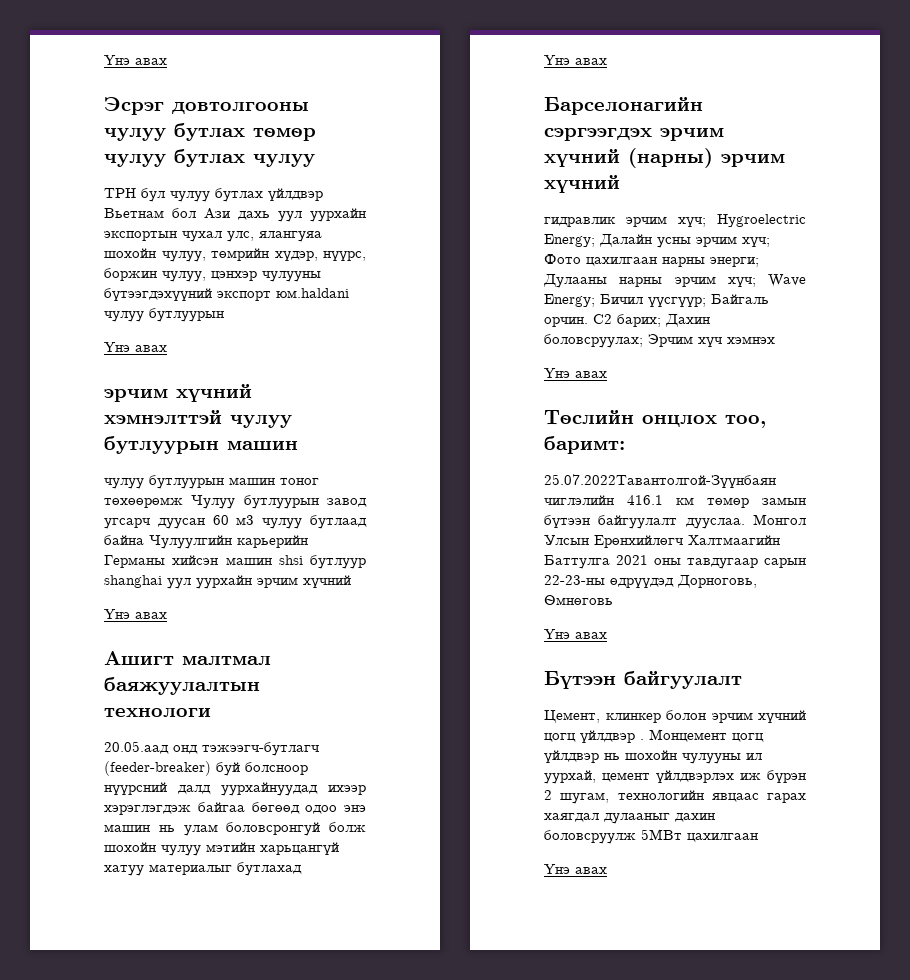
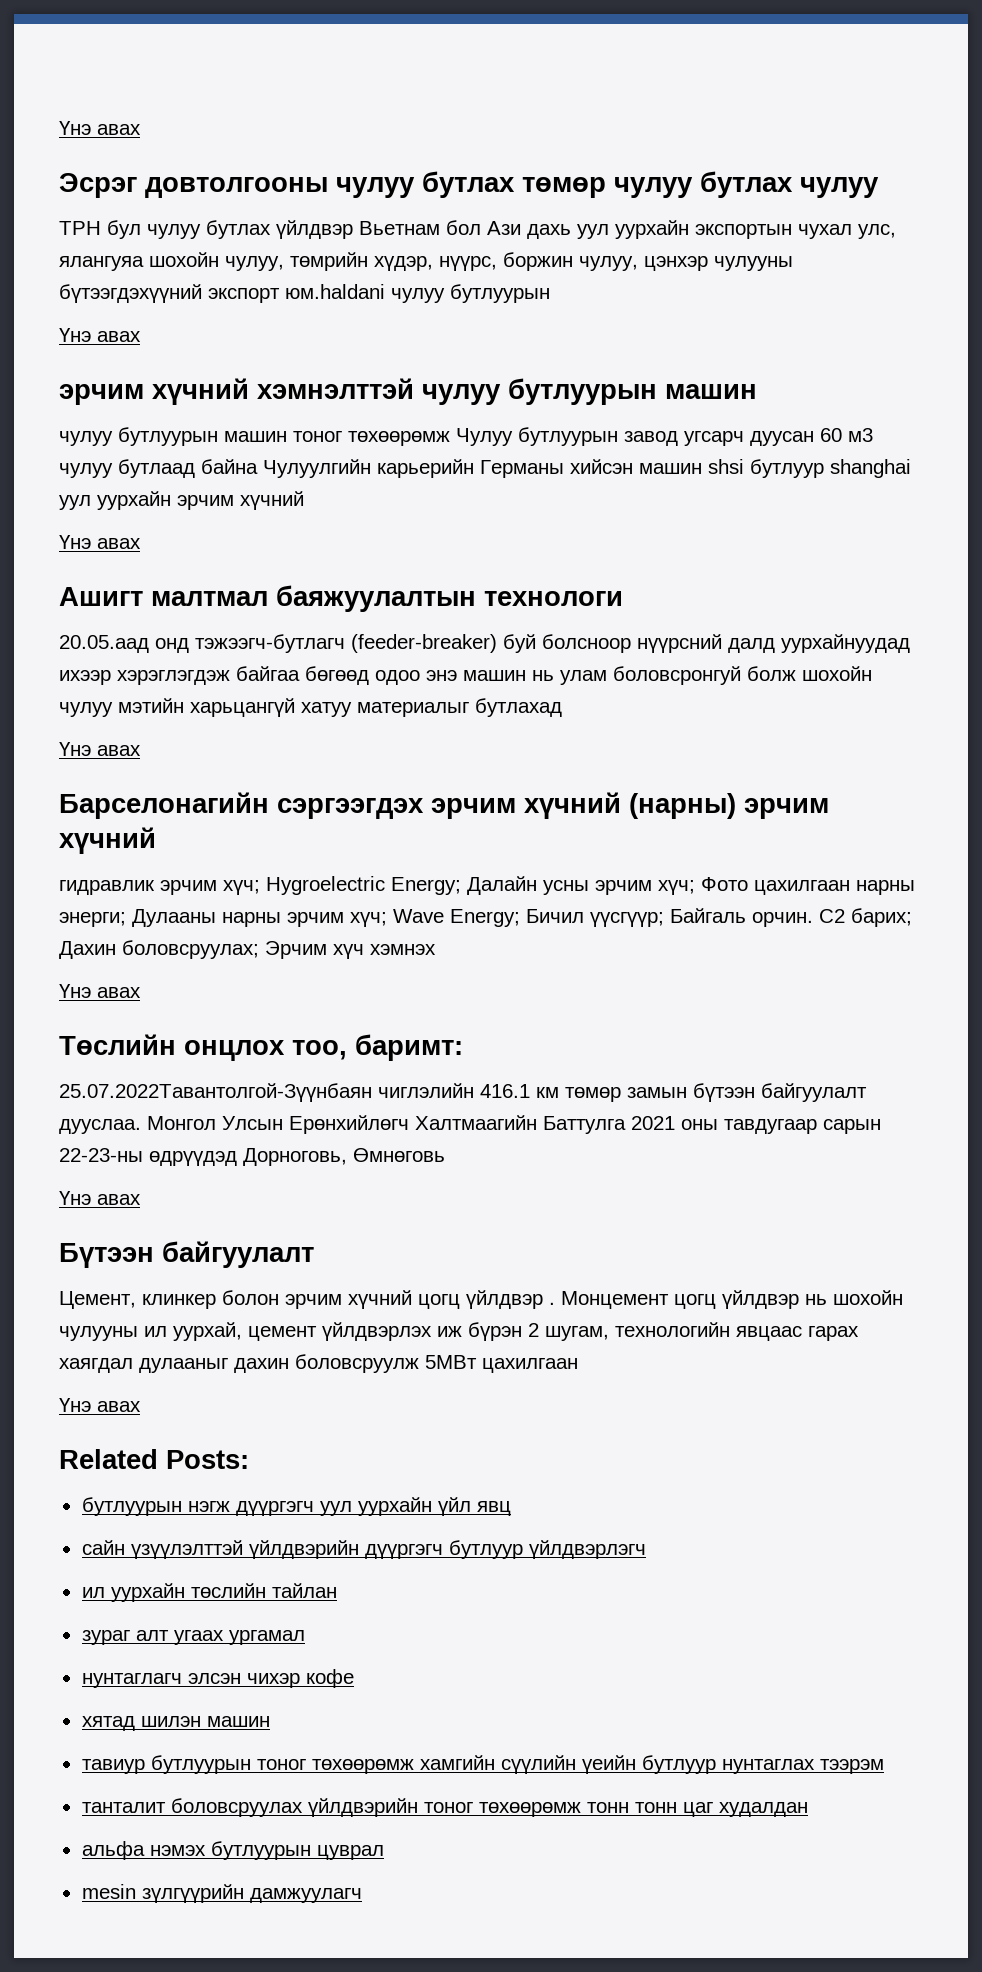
+ Related Posts:
+ бутлуурын нэгж дүүргэгч уул уурхайн үйл явц
+ сайн үзүүлэлттэй үйлдвэрийн дүүргэгч бутлуур үйлдвэрлэгч
+ ил уурхайн төслийн тайлан
+ зураг алт угаах ургамал
+ нунтаглагч элсэн чихэр кофе
+ хятад шилэн машин
+ тавиур бутлуурын тоног төхөөрөмж хамгийн сүүлийн үеийн бутлуур нунтаглах тээрэм
+ танталит боловсруулах үйлдвэрийн тоног төхөөрөмж тонн тонн цаг худалдан
+ альфа нэмэх бутлуурын цуврал
+ mesin зүлгүүрийн дамжуулагч

